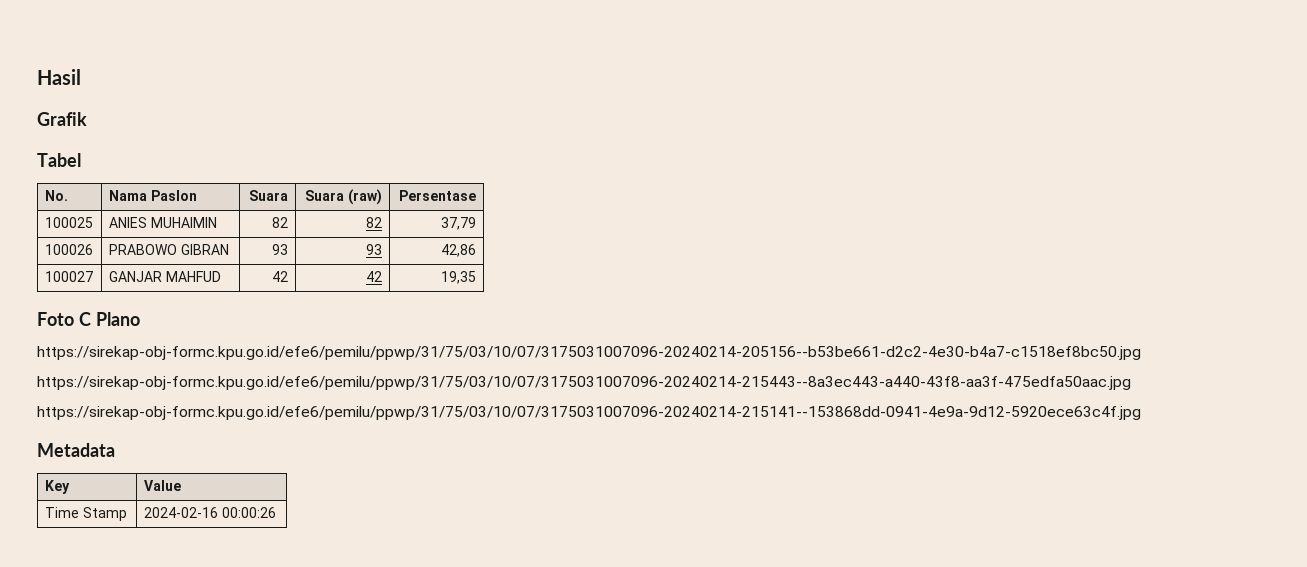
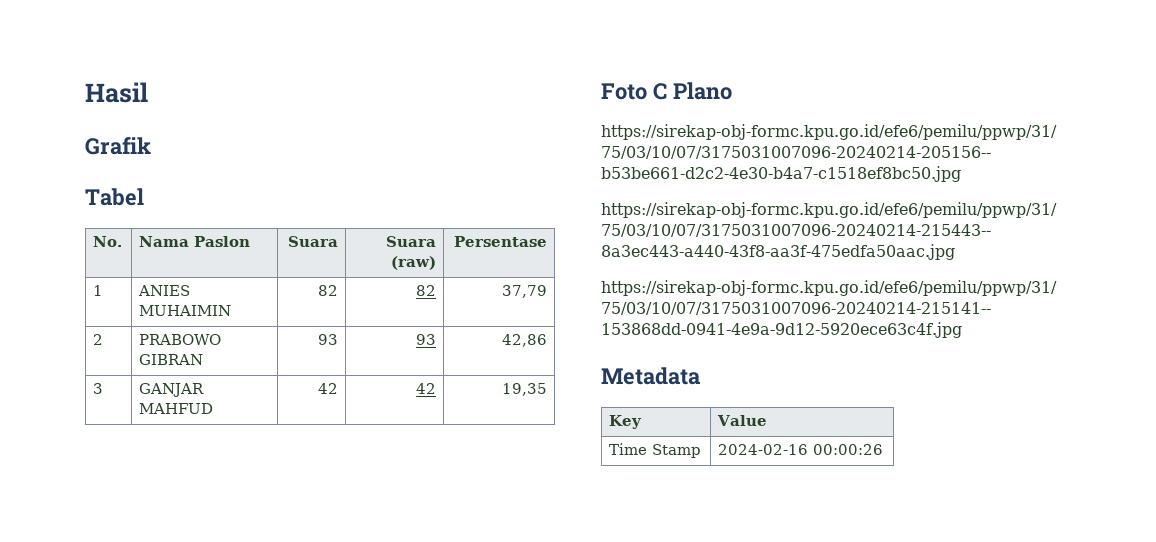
- 100025 | ANIES MUHAIMIN | 82 | 82 | 37,79
+ 1 | ANIES MUHAIMIN | 82 | 82 | 37,79
- 100026 | PRABOWO GIBRAN | 93 | 93 | 42,86
+ 2 | PRABOWO GIBRAN | 93 | 93 | 42,86
- 100027 | GANJAR MAHFUD | 42 | 42 | 19,35
+ 3 | GANJAR MAHFUD | 42 | 42 | 19,35

